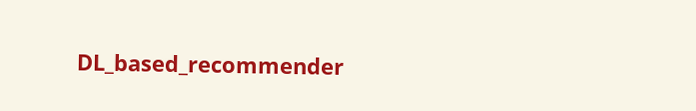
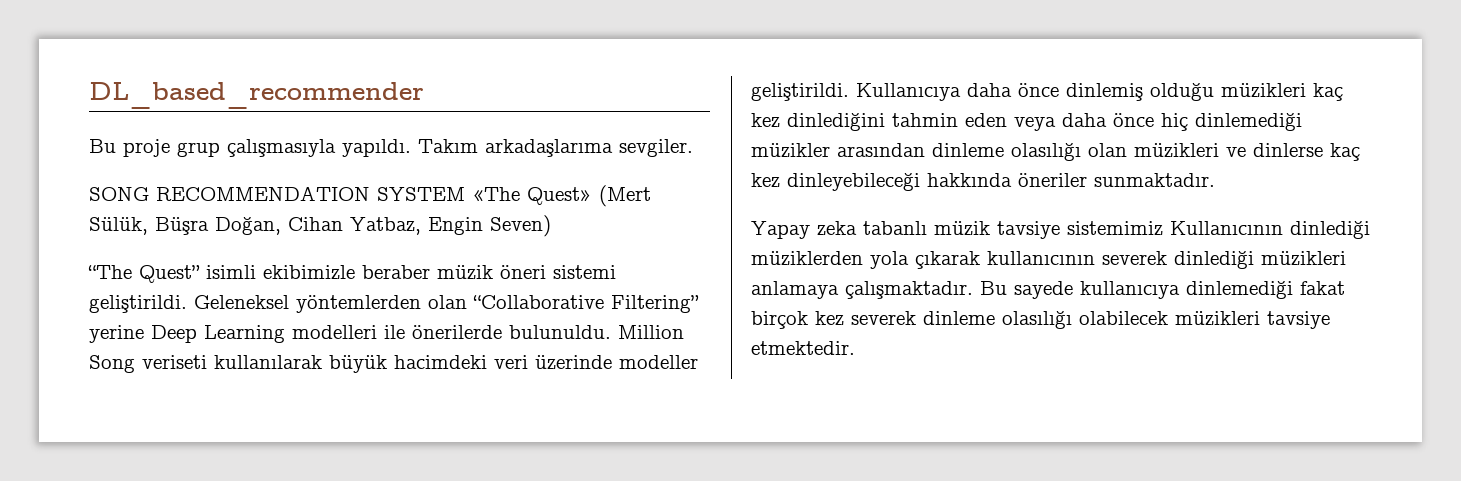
+ Bu proje grup çalışmasıyla yapıldı. Takım arkadaşlarıma sevgiler.
+ SONG RECOMMENDATION SYSTEM «The Quest» (Mert Sülük, Büşra Doğan, Cihan Yatbaz, Engin Seven)
+ “The Quest” isimli ekibimizle beraber müzik öneri sistemi geliştirildi. Geleneksel yöntemlerden olan “Collaborative Filtering” yerine Deep Learning modelleri ile önerilerde bulunuldu. Million Song veriseti kullanılarak büyük hacimdeki veri üzerinde modeller geliştirildi. Kullanıcıya daha önce dinlemiş olduğu müzikleri kaç kez dinlediğini tahmin eden veya daha önce hiç dinlemediği müzikler arasından dinleme olasılığı olan müzikleri ve dinlerse kaç kez dinleyebileceği hakkında öneriler sunmaktadır.
+ Yapay zeka tabanlı müzik tavsiye sistemimiz Kullanıcının dinlediği müziklerden yola çıkarak kullanıcının severek dinlediği müzikleri anlamaya çalışmaktadır. Bu sayede kullanıcıya dinlemediği fakat birçok kez severek dinleme olasılığı olabilecek müzikleri tavsiye etmektedir.

